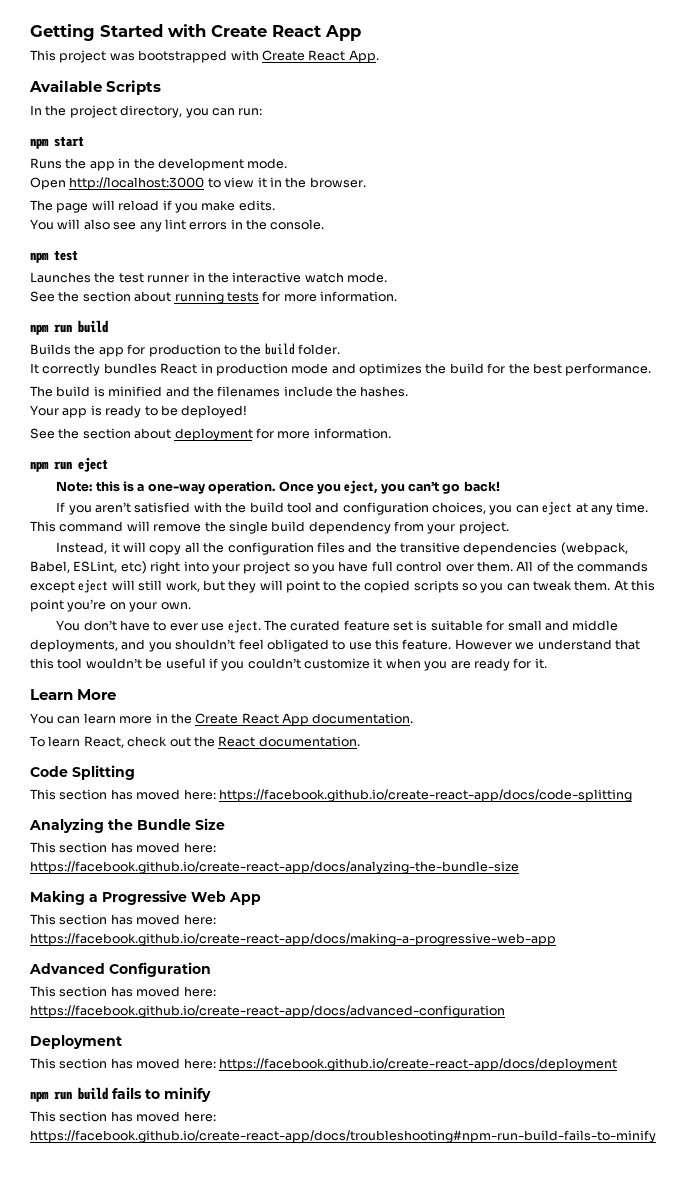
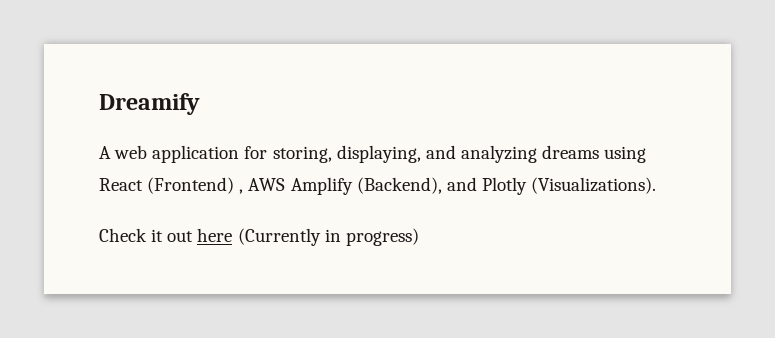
- Getting Started with Create React App
- This project was bootstrapped with Create React App.
- Available Scripts
- In the project directory, you can run:
- npm start
- Runs the app in the development mode.
- Open http://localhost:3000 to view it in the browser.
- The page will reload if you make edits.
- You will also see any lint errors in the console.
- npm test
- Launches the test runner in the interactive watch mode.
- See the section about running tests for more information.
- npm run build
- Builds the app for production to the build folder.
- It correctly bundles React in production mode and optimizes the build for the best performance.
- The build is minified and the filenames include the hashes.
- Your app is ready to be deployed!
- See the section about deployment for more information.
- npm run eject
- Note: this is a one-way operation. Once you eject, you can’t go back!
- If you aren’t satisfied with the build tool and configuration choices, you can eject at any time. This command will remove the single build dependency from your project.
- Instead, it will copy all the configuration files and the transitive dependencies (webpack, Babel, ESLint, etc) right into your project so you have full control over them. All of the commands except eject will still work, but they will point to the copied scripts so you can tweak them. At this point you’re on your own.
- You don’t have to ever use eject. The curated feature set is suitable for small and middle deployments, and you shouldn’t feel obligated to use this feature. However we understand that this tool wouldn’t be useful if you couldn’t customize it when you are ready for it.
- Learn More
- You can learn more in the Create React App documentation.
- To learn React, check out the React documentation.
- Code Splitting
- This section has moved here: https://facebook.github.io/create-react-app/docs/code-splitting
- Analyzing the Bundle Size
- This section has moved here: https://facebook.github.io/create-react-app/docs/analyzing-the-bundle-size
- Making a Progressive Web App
- This section has moved here: https://facebook.github.io/create-react-app/docs/making-a-progressive-web-app
- Advanced Configuration
- This section has moved here: https://facebook.github.io/create-react-app/docs/advanced-configuration
- Deployment
- This section has moved here: https://facebook.github.io/create-react-app/docs/deployment
- npm run build fails to minify
- This section has moved here: https://facebook.github.io/create-react-app/docs/troubleshooting#npm-run-build-fails-to-minify
+ Dreamify
+ A web application for storing, displaying, and analyzing dreams using React (Frontend) , AWS Amplify (Backend), and Plotly (Visualizations).
+ Check it out here (Currently in progress)

